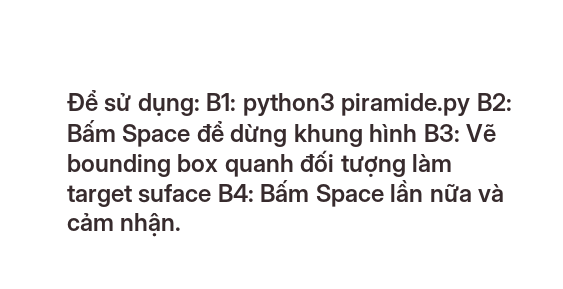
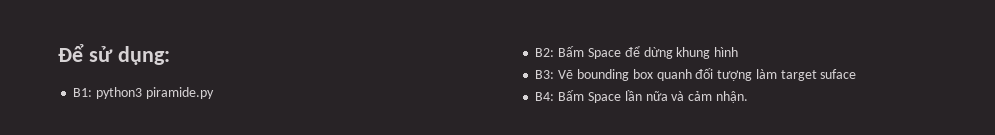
- Để sử dụng: B1: python3 piramide.py B2: Bấm Space để dừng khung hình B3: Vẽ bounding box quanh đối tượng làm target suface B4: Bấm Space lần nữa và cảm nhận.
+ Để sử dụng:
+ B1: python3 piramide.py
+ B2: Bấm Space để dừng khung hình
+ B3: Vẽ bounding box quanh đối tượng làm target suface
+ B4: Bấm Space lần nữa và cảm nhận.

